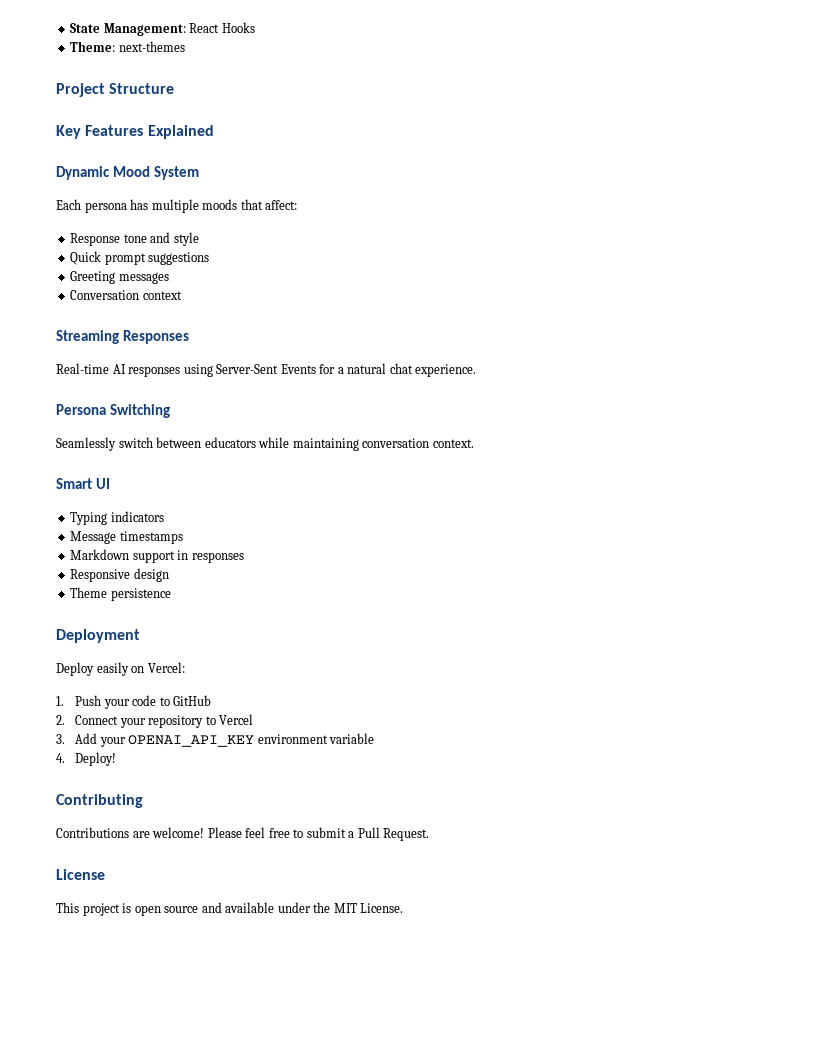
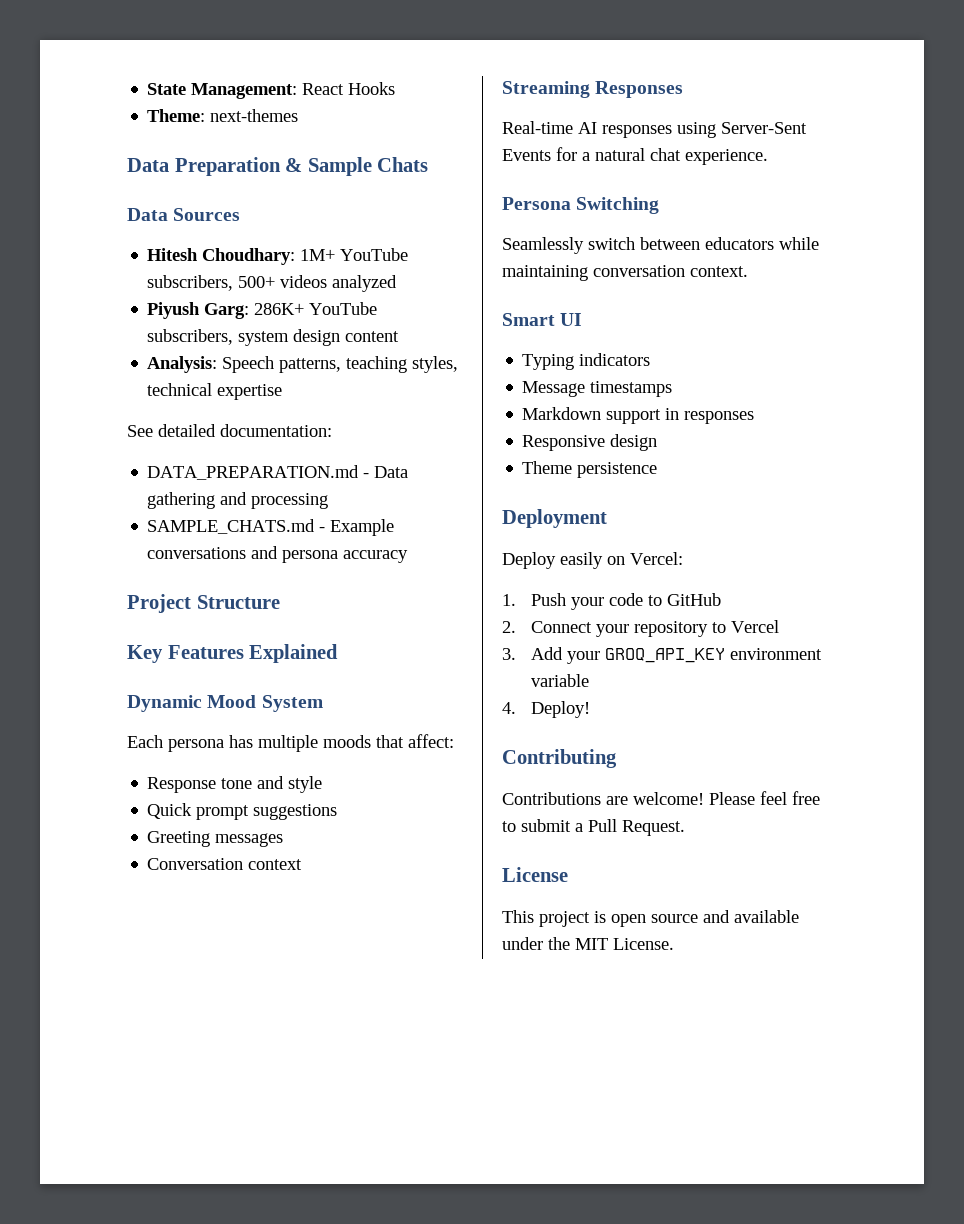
+ Data Preparation & Sample Chats
+ Data Sources
+ Hitesh Choudhary: 1M+ YouTube subscribers, 500+ videos analyzed
+ Piyush Garg: 286K+ YouTube subscribers, system design content
+ Analysis: Speech patterns, teaching styles, technical expertise
+ See detailed documentation:
+ DATA_PREPARATION.md - Data gathering and processing
+ SAMPLE_CHATS.md - Example conversations and persona accuracy
- 3. Add your OPENAI_API_KEY environment variable
+ 3. Add your GROQ_API_KEY environment variable

